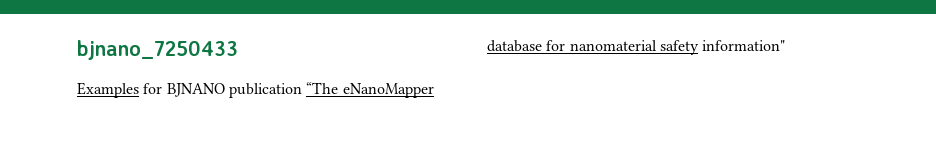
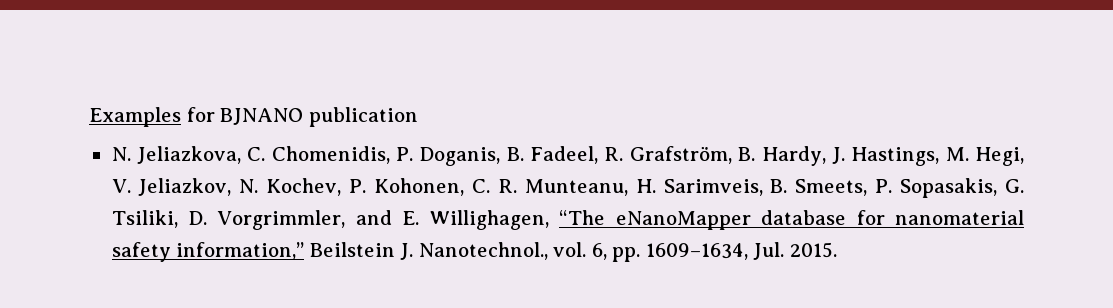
- bjnano_7250433
- Examples for BJNANO publication “The eNanoMapper database for nanomaterial safety information"
+ Examples for BJNANO publication
+ N. Jeliazkova, C. Chomenidis, P. Doganis, B. Fadeel, R. Grafström, B. Hardy, J. Hastings, M. Hegi, V. Jeliazkov, N. Kochev, P. Kohonen, C. R. Munteanu, H. Sarimveis, B. Smeets, P. Sopasakis, G. Tsiliki, D. Vorgrimmler, and E. Willighagen, “The eNanoMapper database for nanomaterial safety information,” Beilstein J. Nanotechnol., vol. 6, pp. 1609–1634, Jul. 2015.

